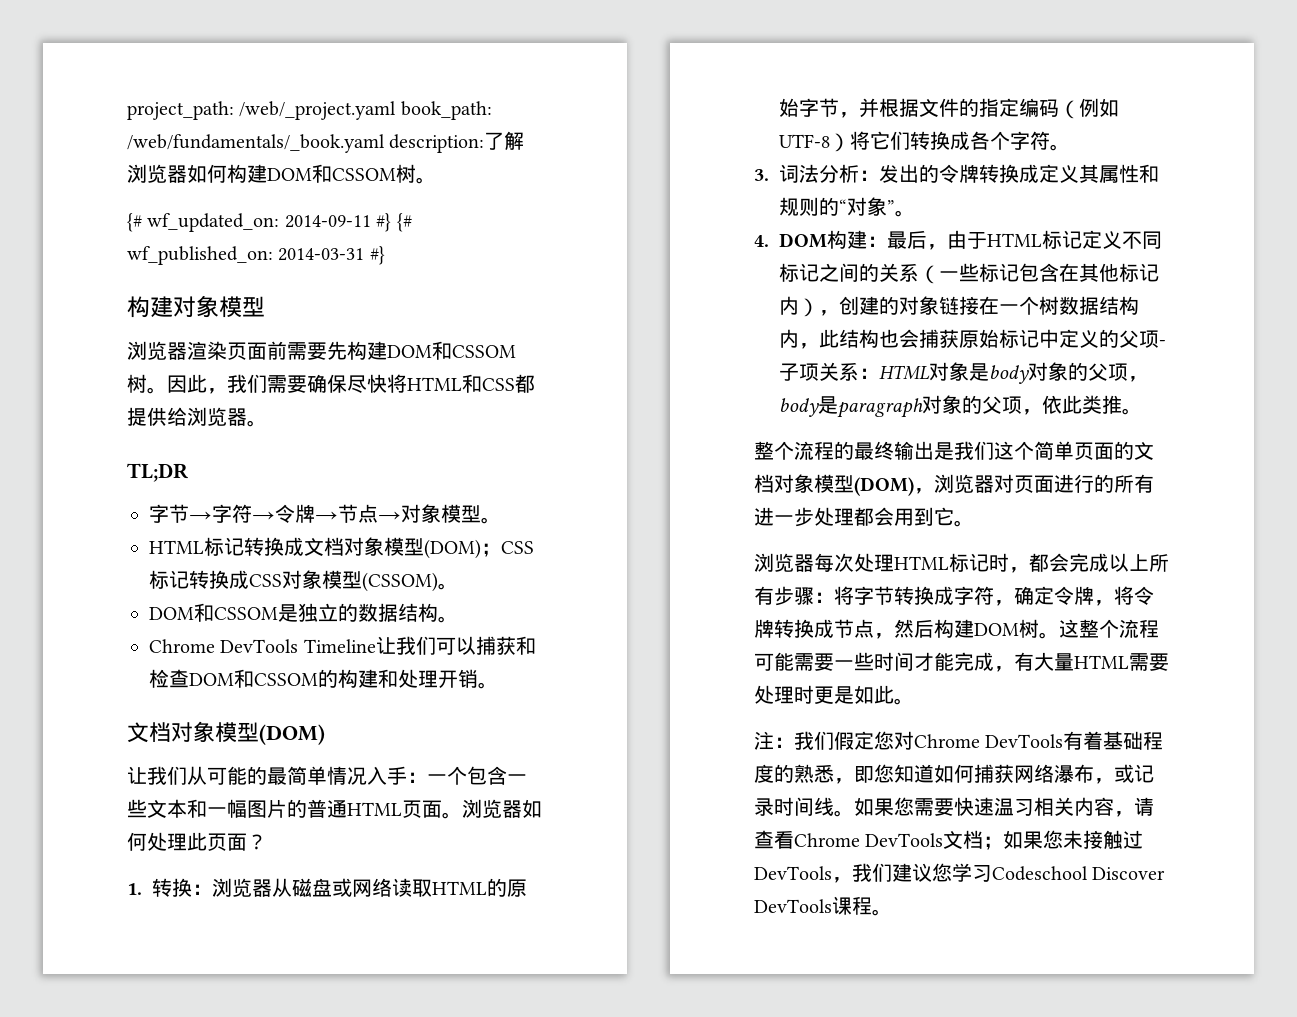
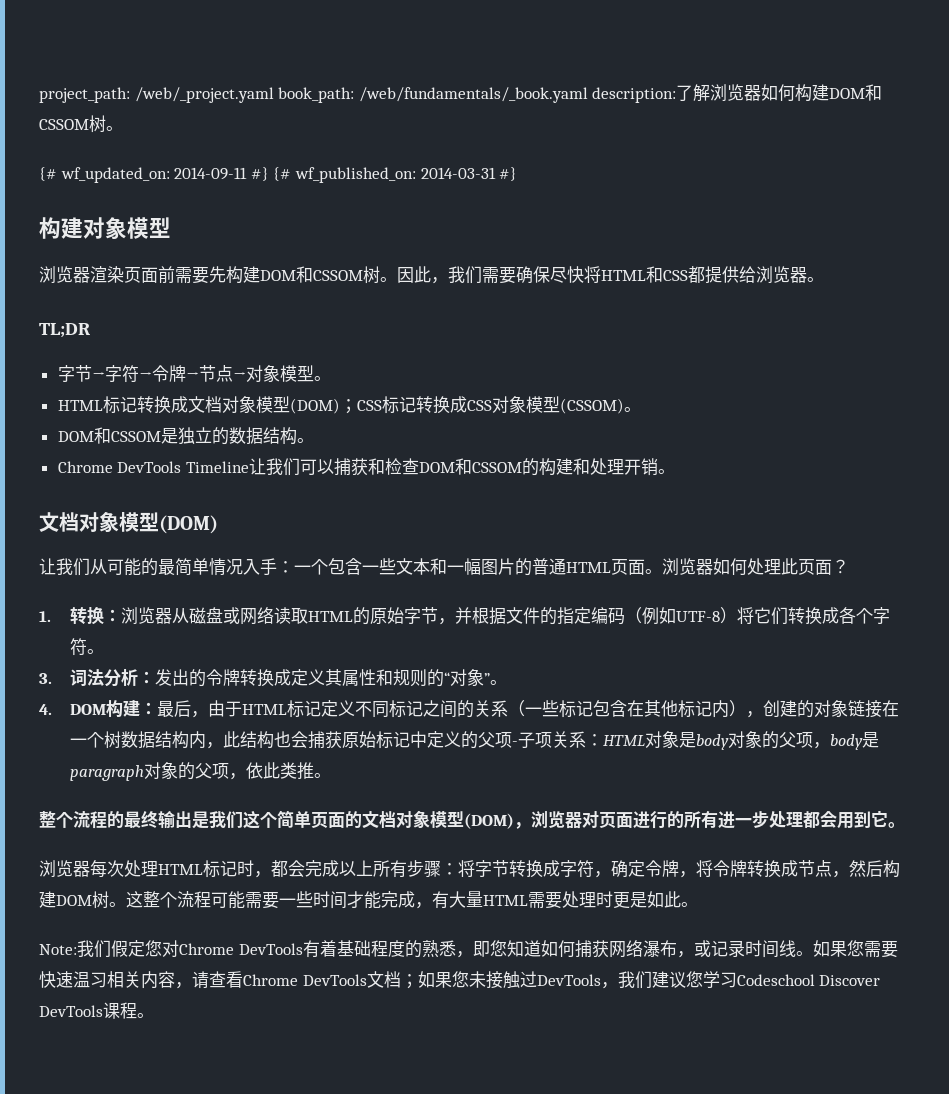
- 注：我们假定您对Chrome DevTools有着基础程度的熟悉，即您知道如何捕获网络瀑布，或记录时间线。
+ Note:我们假定您对Chrome DevTools有着基础程度的熟悉，即您知道如何捕获网络瀑布，或记录时间线。

